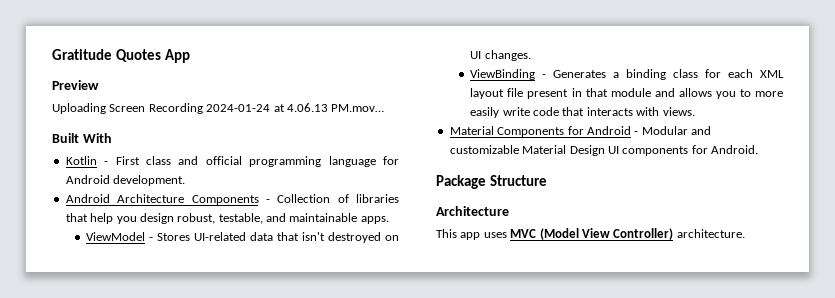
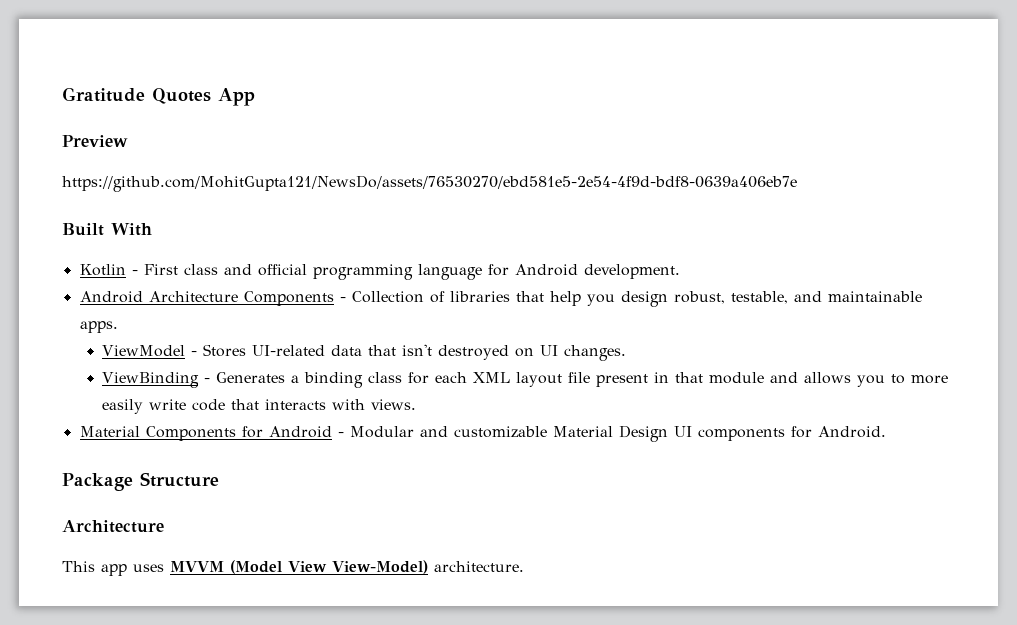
- Uploading Screen Recording 2024-01-24 at 4.06.13 PM.mov…
+ https://github.com/MohitGupta121/NewsDo/assets/76530270/ebd581e5-2e54-4f9d-bdf8-0639a406eb7e
- This app uses MVC (Model View Controller) architecture.
+ This app uses MVVM (Model View View-Model) architecture.

